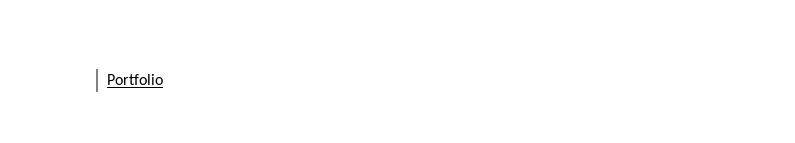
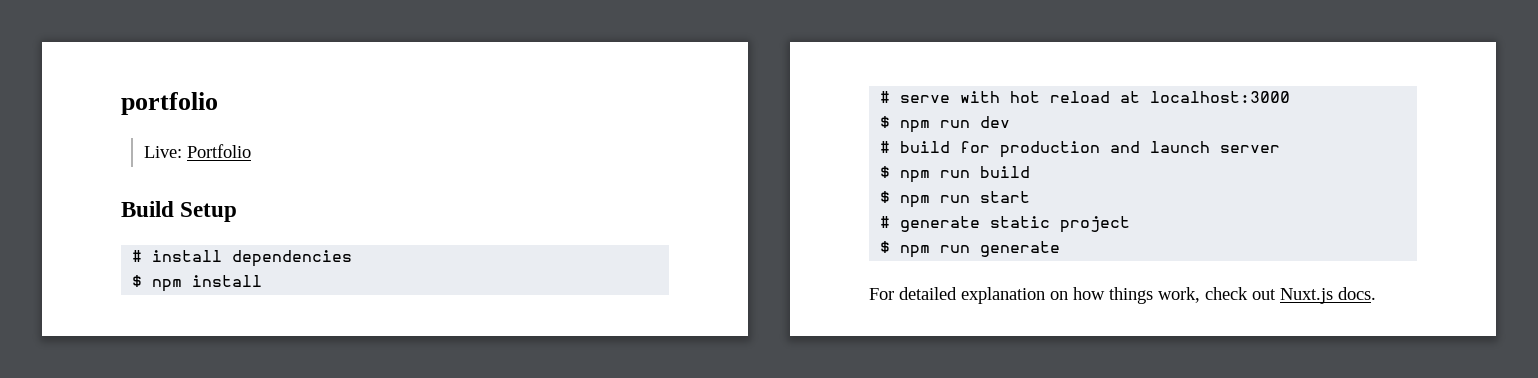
- Portfolio
+ portfolio
+ Live: Portfolio
+ Build Setup
+ # install dependencies
+ $ npm install
+ # serve with hot reload at localhost:3000
+ $ npm run dev
+ # build for production and launch server
+ $ npm run build
+ $ npm run start
+ # generate static project
+ $ npm run generate
+ For detailed explanation on how things work, check out Nuxt.js docs.

